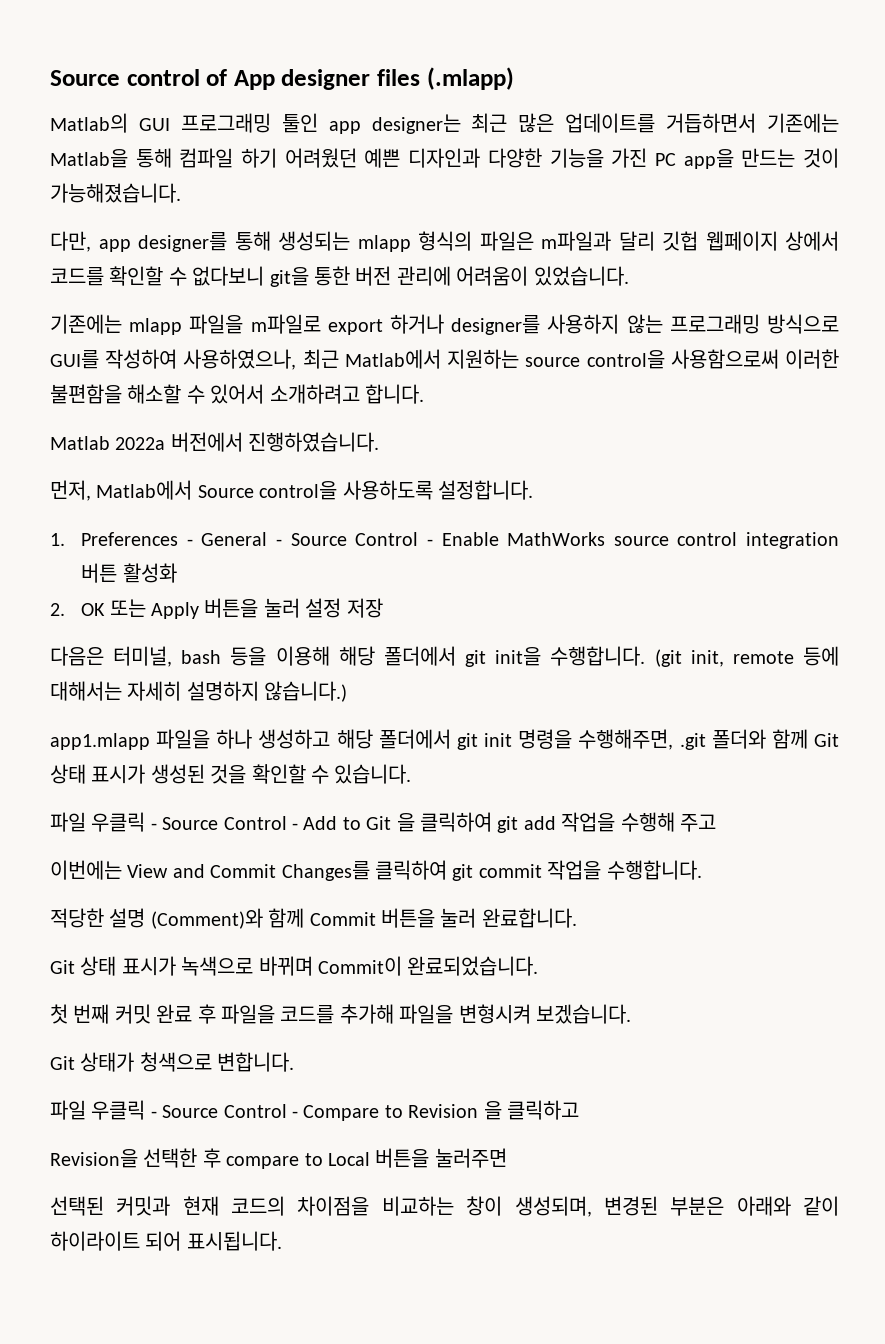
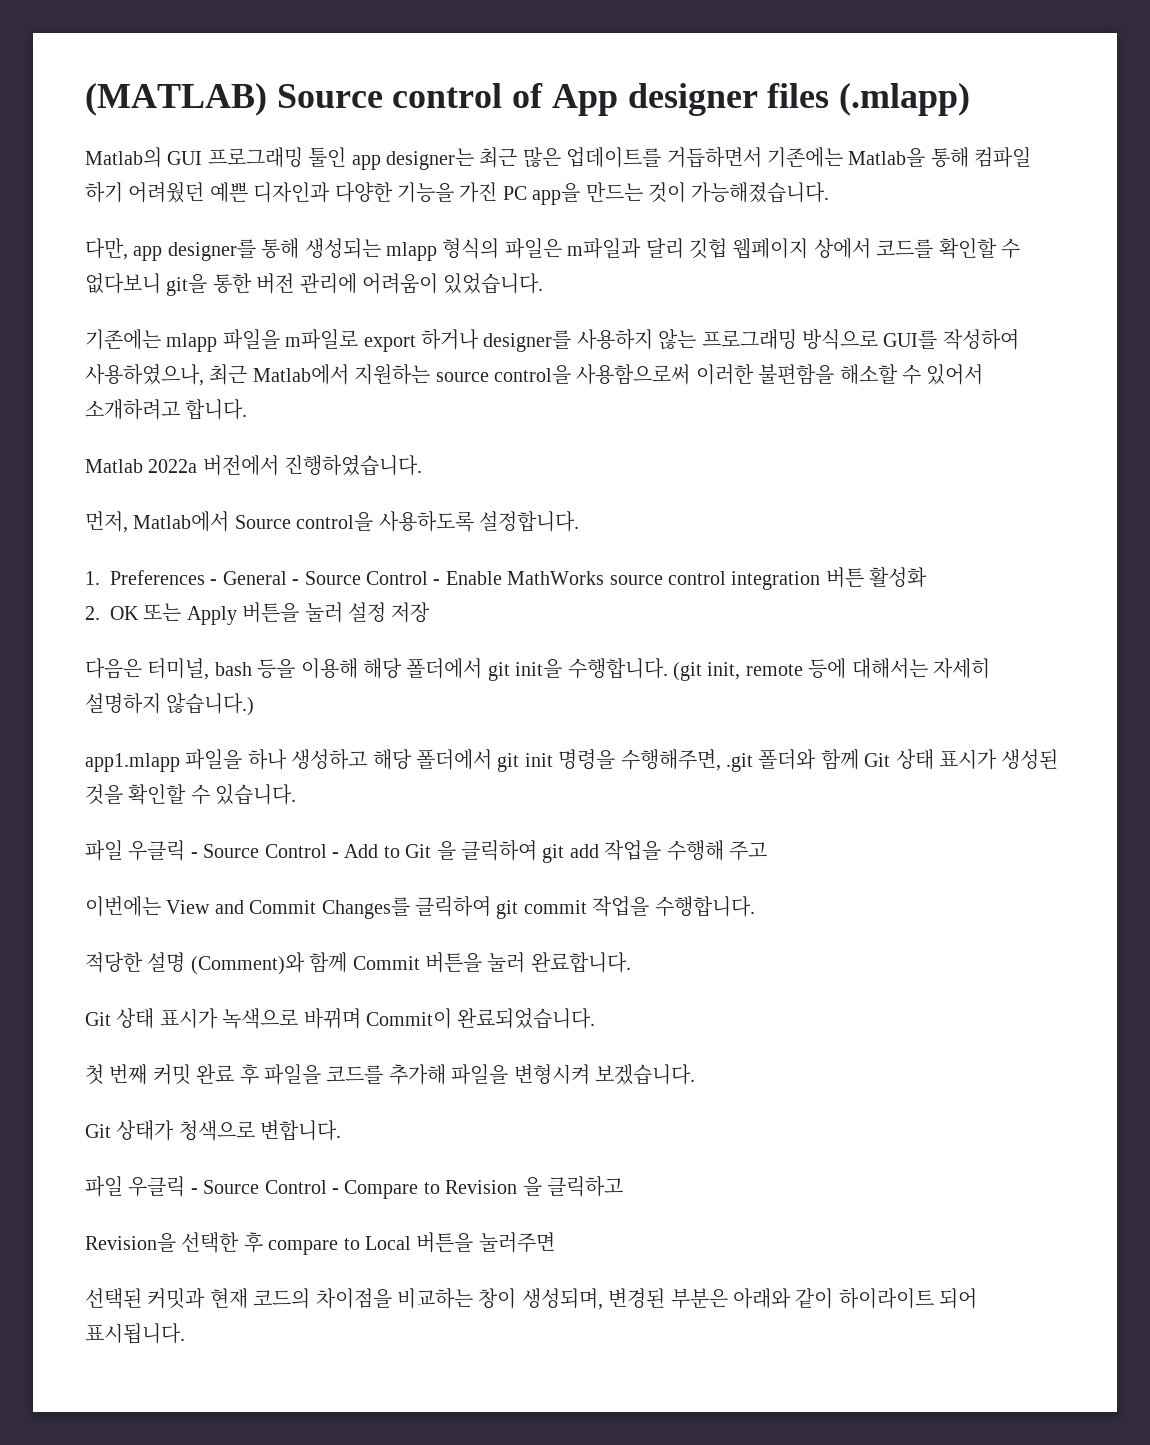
- Source control of App designer files (.mlapp)
+ (MATLAB) Source control of App designer files (.mlapp)

